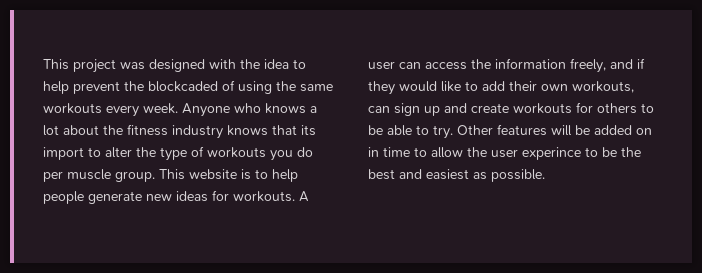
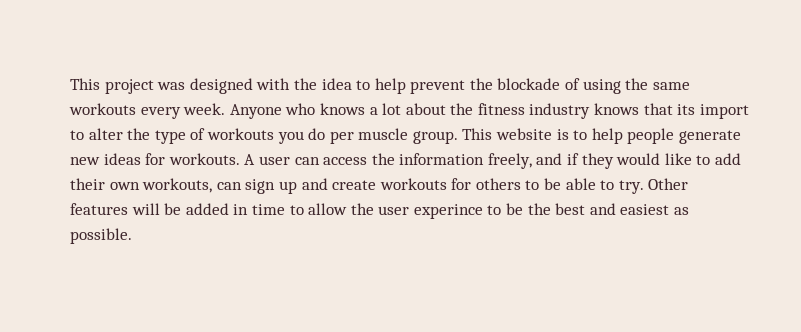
- This project was designed with the idea to help prevent the blockcaded of using the same workouts every week.
+ This project was designed with the idea to help prevent the blockade of using the same workouts every week.
- Other features will be added on in time to allow the user experince to be the best and easiest as possible.
+ Other features will be added in time to allow the user experince to be the best and easiest as possible.

